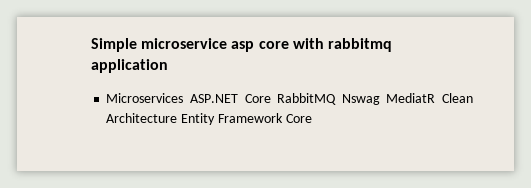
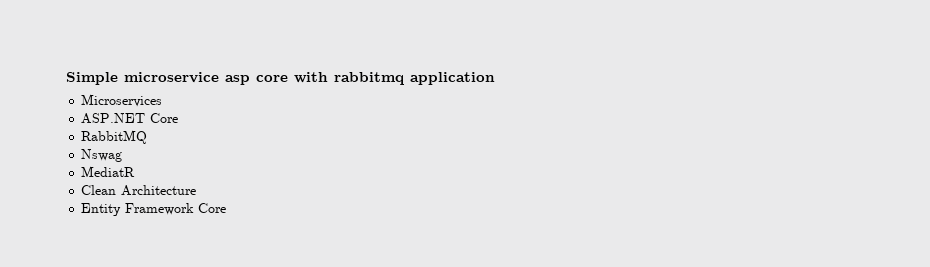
- Microservices ASP.NET Core RabbitMQ Nswag MediatR Clean Architecture Entity Framework Core
+ Microservices
+ ASP.NET Core
+ RabbitMQ
+ Nswag
+ MediatR
+ Clean Architecture
+ Entity Framework Core

